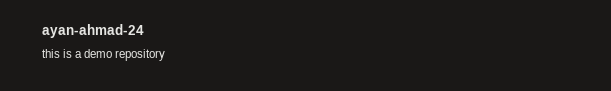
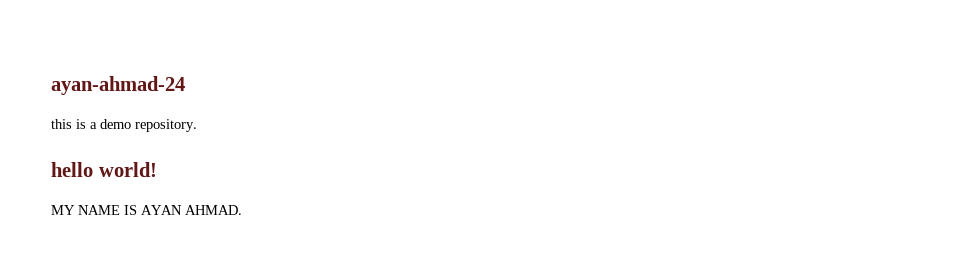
- this is a demo repository
+ this is a demo repository.
+ hello world!
+ MY NAME IS AYAN AHMAD.

